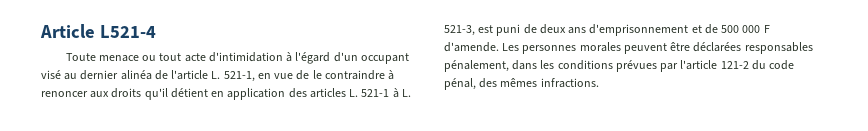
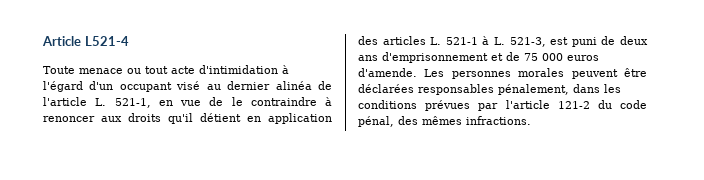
- Toute menace ou tout acte d'intimidation à l'égard d'un occupant visé au dernier alinéa de l'article L. 521-1, en vue de le contraindre à renoncer aux droits qu'il détient en application des articles L. 521-1 à L. 521-3, est puni de deux ans d'emprisonnement et de 500 000 F d'amende.
+ Toute menace ou tout acte d'intimidation à l'égard d'un occupant visé au dernier alinéa de l'article L. 521-1, en vue de le contraindre à renoncer aux droits qu'il détient en application des articles L. 521-1 à L. 521-3, est puni de deux ans d'emprisonnement et de 75 000 euros d'amende.

